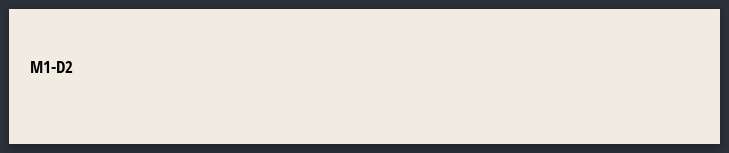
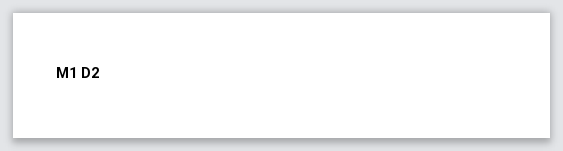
- M1-D2
+ M1 D2

